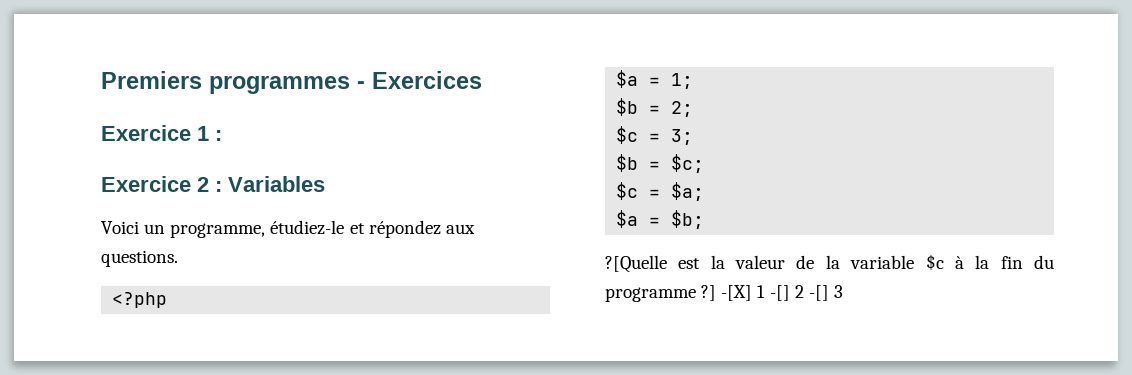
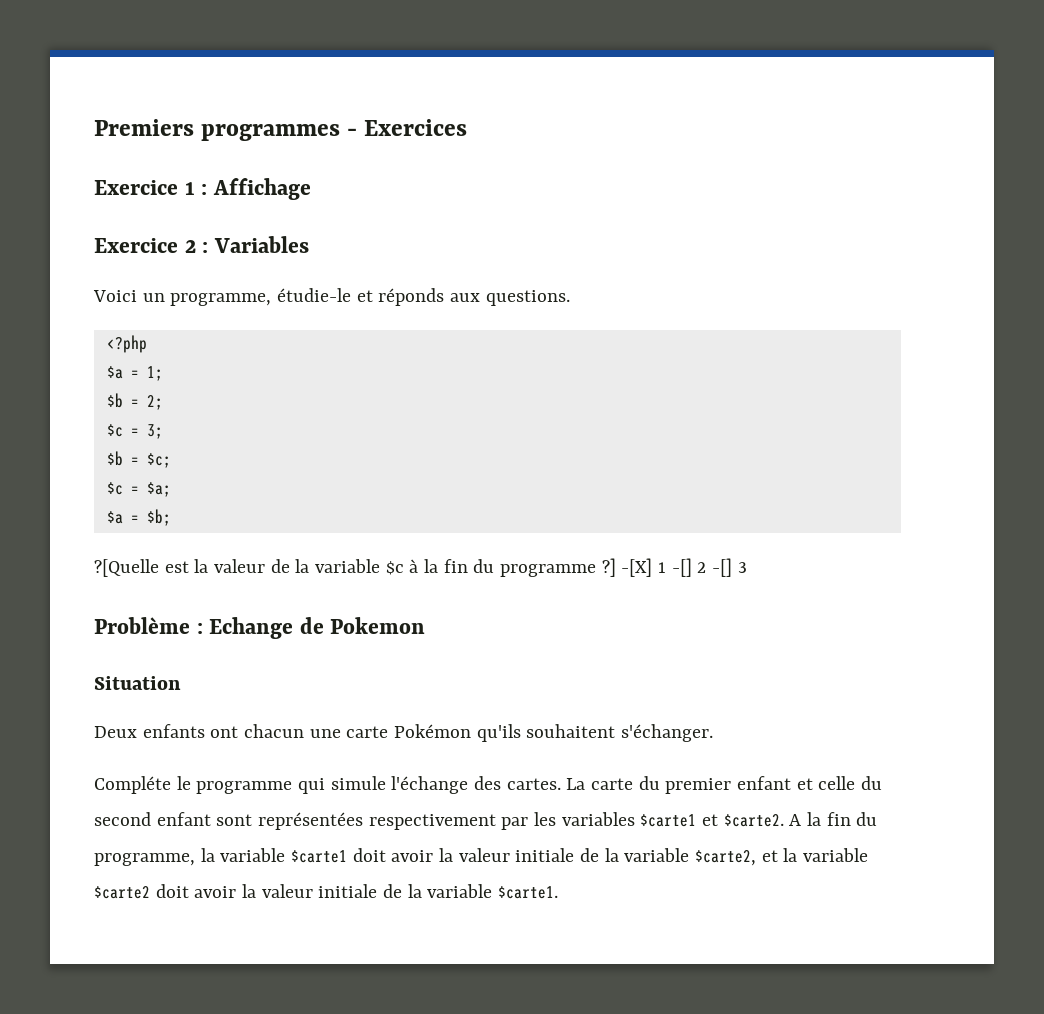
- Exercice 1 :
+ Exercice 1 : Affichage
- Voici un programme, étudiez-le et répondez aux questions.
+ Voici un programme, étudie-le et réponds aux questions.
+ Problème : Echange de Pokemon
+ Situation
+ Deux enfants ont chacun une carte Pokémon qu'ils souhaitent s'échanger.
+ Compléte le programme qui simule l'échange des cartes. La carte du premier enfant et celle du second enfant sont représentées respectivement par les variables $carte1 et $carte2. A la fin du programme, la variable $carte1 doit avoir la valeur initiale de la variable $carte2, et la variable $carte2 doit avoir la valeur initiale de la variable $carte1.

